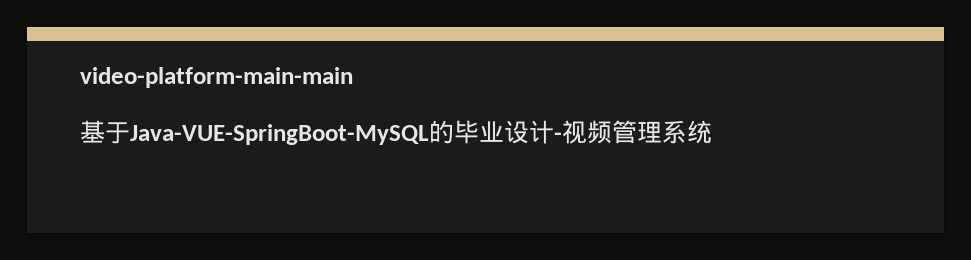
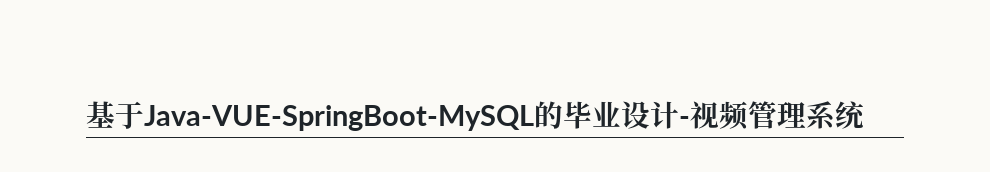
- video-platform-main-main

